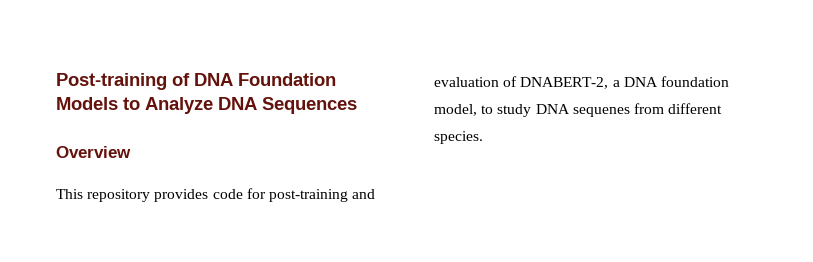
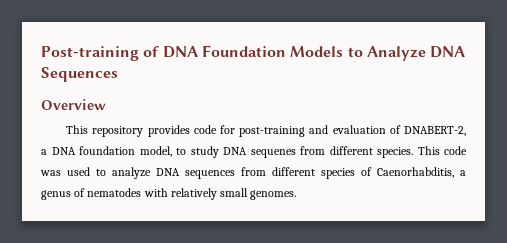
+ This code was used to analyze DNA sequences from different species of Caenorhabditis, a genus of nematodes with relatively small genomes.

